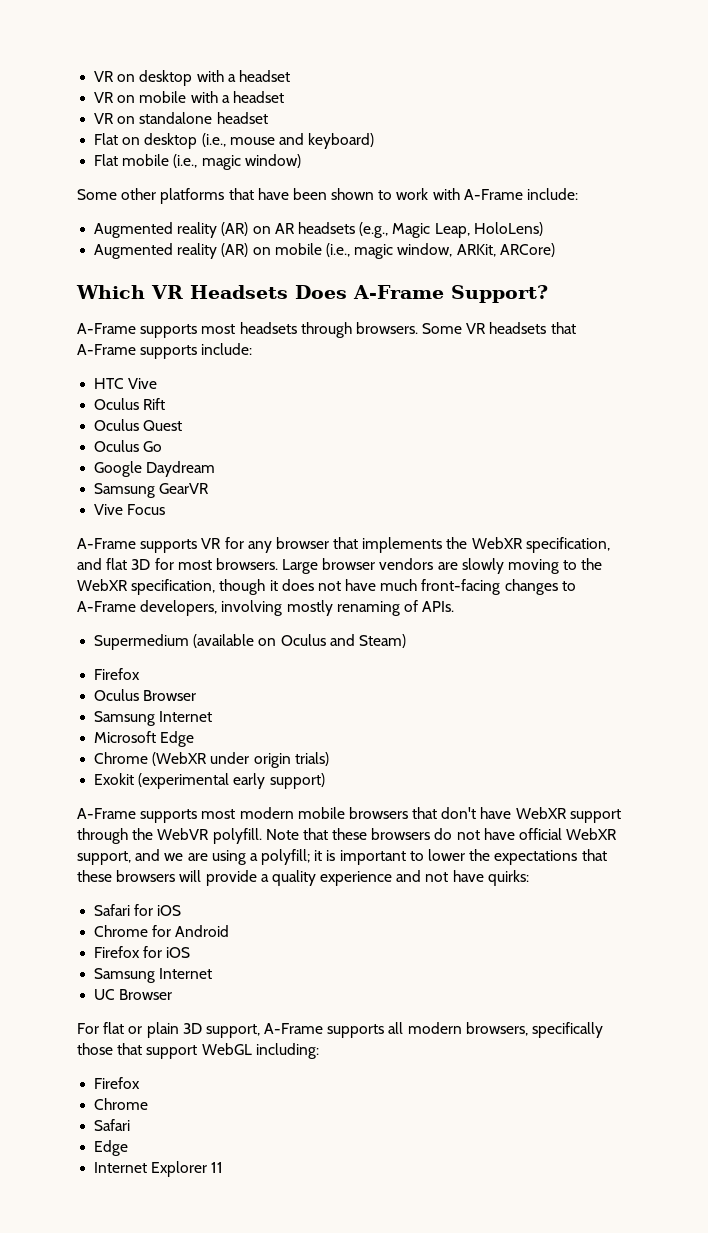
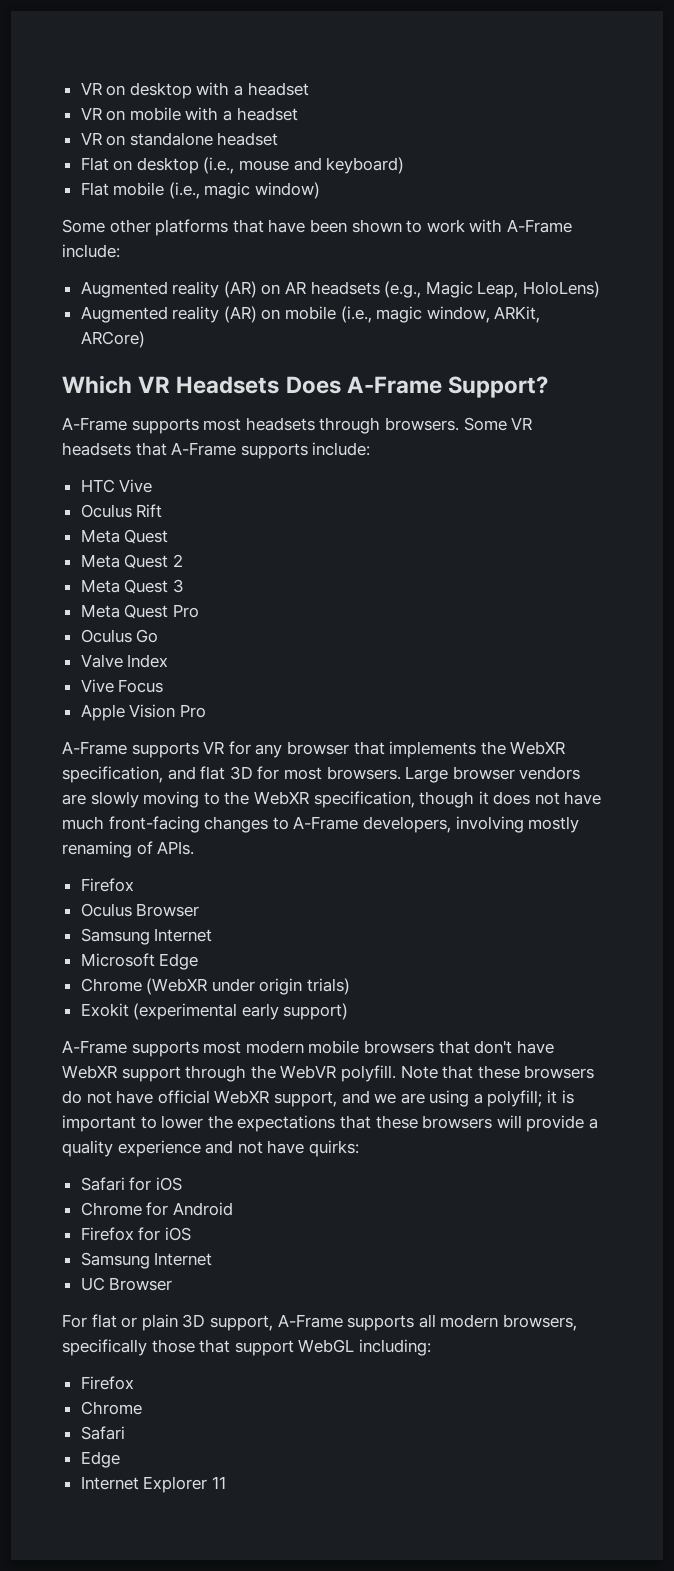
  Oculus Rift
- Oculus Quest
+ Meta Quest
+ Meta Quest 2
+ Meta Quest 3
+ Meta Quest Pro
  Oculus Go
- Google Daydream
- Samsung GearVR
+ Valve Index
+ Apple Vision Pro
- Supermedium (available on Oculus and Steam)

